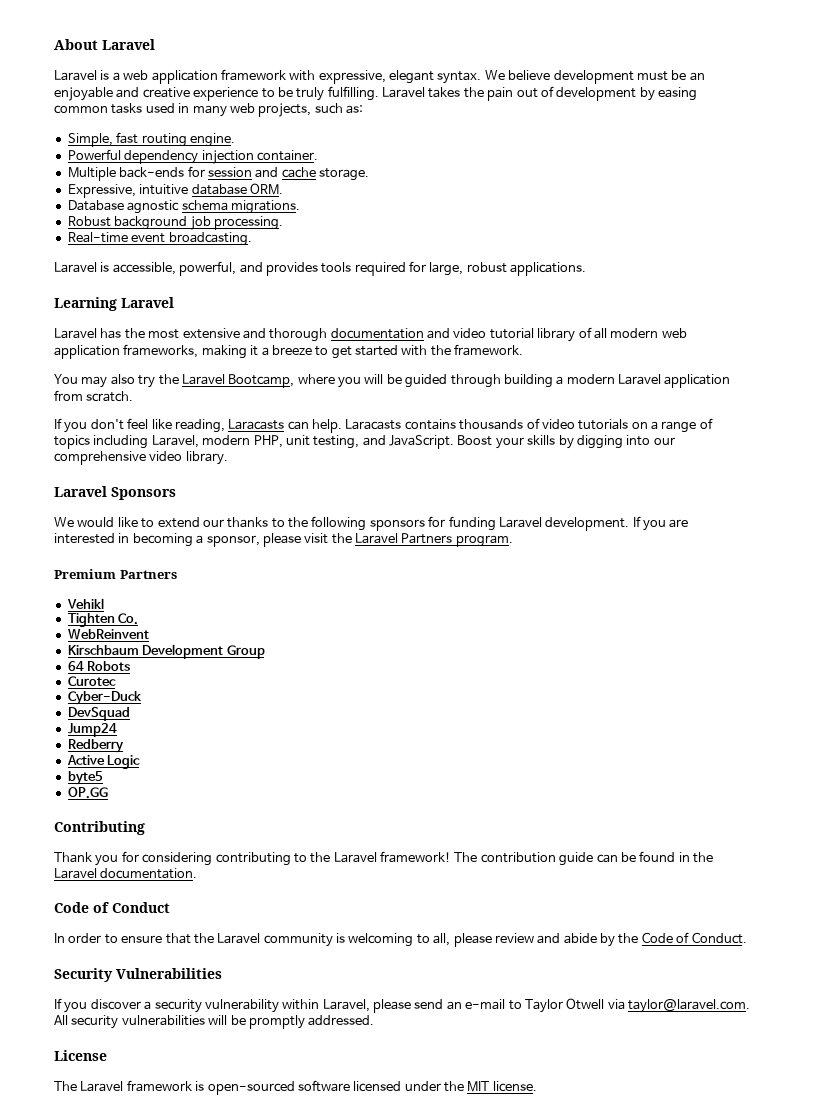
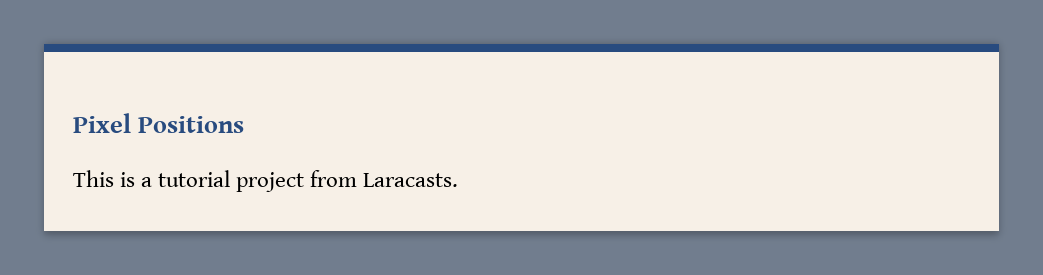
- About Laravel
- Laravel is a web application framework with expressive, elegant syntax. We believe development must be an enjoyable and creative experience to be truly fulfilling. Laravel takes the pain out of development by easing common tasks used in many web projects, such as:
- Simple, fast routing engine.
- Powerful dependency injection container.
- Multiple back-ends for session and cache storage.
- Expressive, intuitive database ORM.
- Database agnostic schema migrations.
- Robust background job processing.
- Real-time event broadcasting.
- Laravel is accessible, powerful, and provides tools required for large, robust applications.
- Learning Laravel
- Laravel has the most extensive and thorough documentation and video tutorial library of all modern web application frameworks, making it a breeze to get started with the framework.
- You may also try the Laravel Bootcamp, where you will be guided through building a modern Laravel application from scratch.
- If you don't feel like reading, Laracasts can help. Laracasts contains thousands of video tutorials on a range of topics including Laravel, modern PHP, unit testing, and JavaScript. Boost your skills by digging into our comprehensive video library.
- Laravel Sponsors
- We would like to extend our thanks to the following sponsors for funding Laravel development. If you are interested in becoming a sponsor, please visit the Laravel Partners program.
- Premium Partners
- Vehikl
- Tighten Co.
- WebReinvent
- Kirschbaum Development Group
- 64 Robots
- Curotec
- Cyber-Duck
- DevSquad
- Jump24
- Redberry
- Active Logic
- byte5
- OP.GG
- Contributing
- Thank you for considering contributing to the Laravel framework! The contribution guide can be found in the Laravel documentation.
- Code of Conduct
- In order to ensure that the Laravel community is welcoming to all, please review and abide by the Code of Conduct.
- Security Vulnerabilities
- If you discover a security vulnerability within Laravel, please send an e-mail to Taylor Otwell via taylor@laravel.com. All security vulnerabilities will be promptly addressed.
- License
- The Laravel framework is open-sourced software licensed under the MIT license.
+ Pixel Positions
+ This is a tutorial project from Laracasts.

